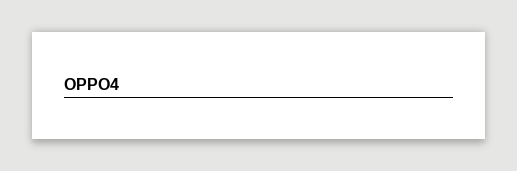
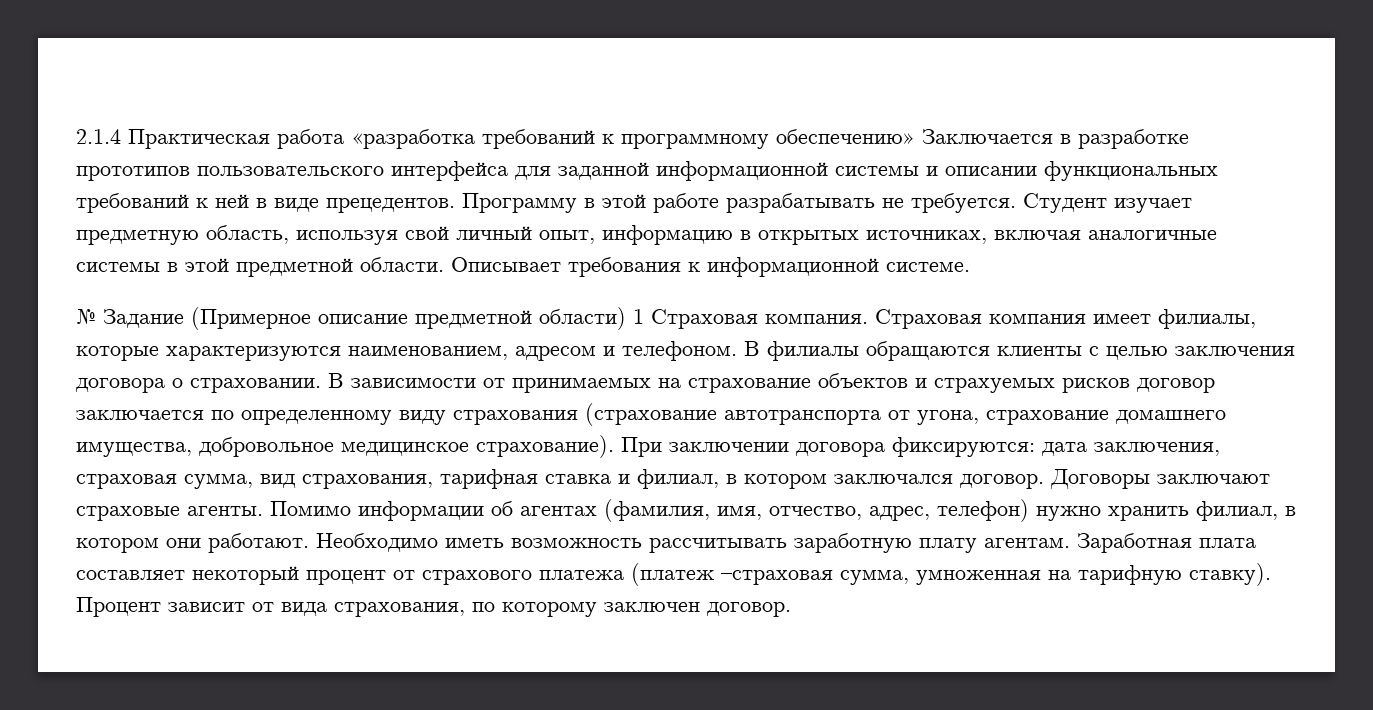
- OPPO4
+ 2.1.4 Практическая работа «разработка требований к программному обеспечению» Заключается в разработке прототипов пользовательского интерфейса для заданной информационной системы и описании функциональных требований к ней в виде прецедентов. Программу в этой работе разрабатывать не требуется. Студент изучает предметную область, используя свой личный опыт, информацию в открытых источниках, включая аналогичные системы в этой предметной области. Описывает требования к информационной системе.
+ № Задание (Примерное описание предметной области) 1 Страховая компания. Страховая компания имеет филиалы, которые характеризуются наименованием, адресом и телефоном. В филиалы обращаются клиенты с целью заключения договора о страховании. В зависимости от принимаемых на страхование объектов и страхуемых рисков договор заключается по определенному виду страхования (страхование автотранспорта от угона, страхование домашнего имущества, добровольное медицинское страхование). При заключении договора фиксируются: дата заключения, страховая сумма, вид страхования, тарифная ставка и филиал, в котором заключался договор. Договоры заключают страховые агенты. Помимо информации об агентах (фамилия, имя, отчество, адрес, телефон) нужно хранить филиал, в котором они работают. Необходимо иметь возможность рассчитывать заработную плату агентам. Заработная плата составляет некоторый процент от страхового платежа (платеж –страховая сумма, умноженная на тарифную ставку). Процент зависит от вида страхования, по которому заключен договор.

